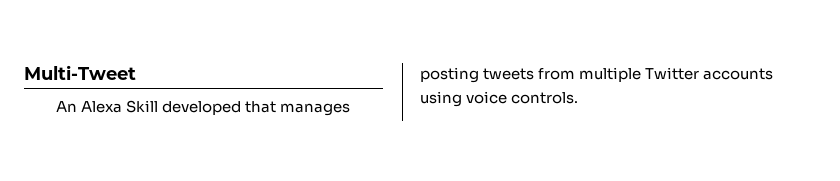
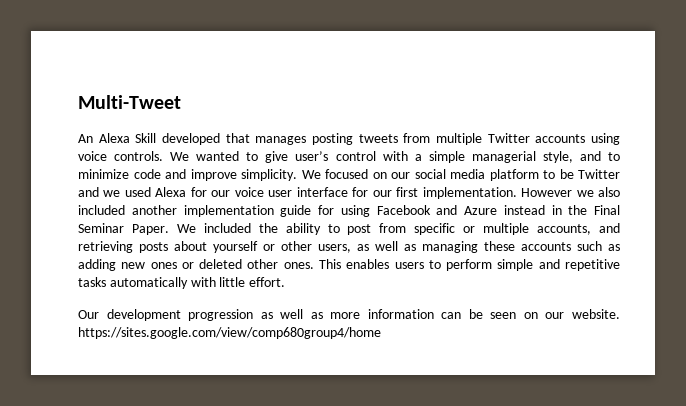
+ We wanted to give user’s control with a simple managerial style, and to minimize code and improve simplicity. We focused on our social media platform to be Twitter and we used Alexa for our voice user interface for our first implementation. However we also included another implementation guide for using Facebook and Azure instead in the Final Seminar Paper. We included the ability to post from specific or multiple accounts, and retrieving posts about yourself or other users, as well as managing these accounts such as adding new ones or deleted other ones. This enables users to perform simple and repetitive tasks automatically with little effort.
+ Our development progression as well as more information can be seen on our website. https://sites.google.com/view/comp680group4/home

